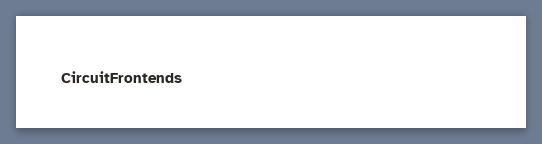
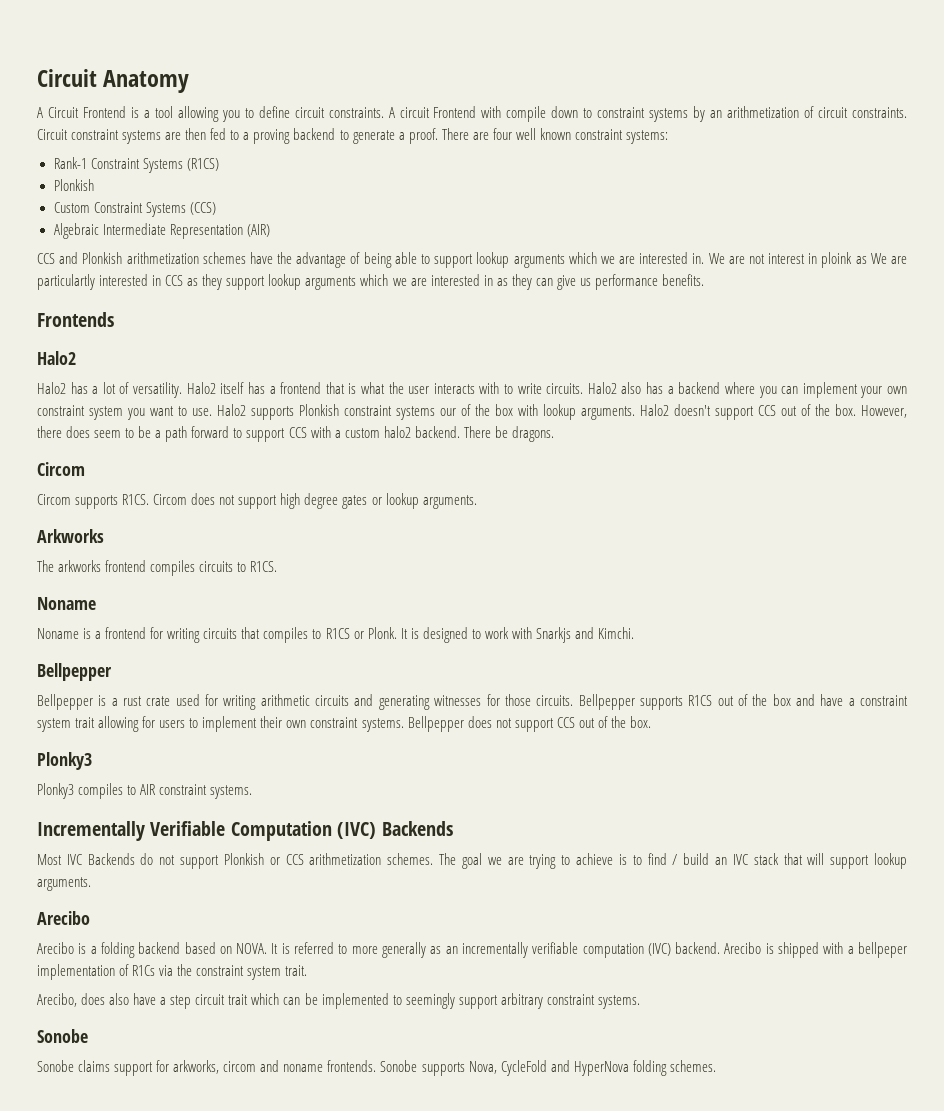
- CircuitFrontends
+ Circuit Anatomy
+ A Circuit Frontend is a tool allowing you to define circuit constraints. A circuit Frontend with compile down to constraint systems by an arithmetization of circuit constraints. Circuit constraint systems are then fed to a proving backend to generate a proof. There are four well known constraint systems:
+ Rank-1 Constraint Systems (R1CS)
+ Plonkish
+ Custom Constraint Systems (CCS)
+ Algebraic Intermediate Representation (AIR)
+ CCS and Plonkish arithmetization schemes have the advantage of being able to support lookup arguments which we are interested in. We are not interest in ploink as We are particulartly interested in CCS as they support lookup arguments which we are interested in as they can give us performance benefits.
+ Frontends
+ Halo2
+ Halo2 has a lot of versatility. Halo2 itself has a frontend that is what the user interacts with to write circuits. Halo2 also has a backend where you can implement your own constraint system you want to use. Halo2 supports Plonkish constraint systems our of the box with lookup arguments. Halo2 doesn't support CCS out of the box. However, there does seem to be a path forward to support CCS with a custom halo2 backend. There be dragons.
+ Circom
+ Circom supports R1CS. Circom does not support high degree gates or lookup arguments.
+ Arkworks
+ The arkworks frontend compiles circuits to R1CS.
+ Noname
+ Noname is a frontend for writing circuits that compiles to R1CS or Plonk. It is designed to work with Snarkjs and Kimchi.
+ Bellpepper
+ Bellpepper is a rust crate used for writing arithmetic circuits and generating witnesses for those circuits. Bellpepper supports R1CS out of the box and have a constraint system trait allowing for users to implement their own constraint systems. Bellpepper does not support CCS out of the box.
+ Plonky3
+ Plonky3 compiles to AIR constraint systems.
+ Incrementally Verifiable Computation (IVC) Backends
+ Most IVC Backends do not support Plonkish or CCS arithmetization schemes. The goal we are trying to achieve is to find / build an IVC stack that will support lookup arguments.
+ Arecibo
+ Arecibo is a folding backend based on NOVA. It is referred to more generally as an incrementally verifiable computation (IVC) backend. Arecibo is shipped with a bellpeper implementation of R1Cs via the constraint system trait.
+ Arecibo, does also have a step circuit trait which can be implemented to seemingly support arbitrary constraint systems.
+ Sonobe
+ Sonobe claims support for arkworks, circom and noname frontends. Sonobe supports Nova, CycleFold and HyperNova folding schemes.

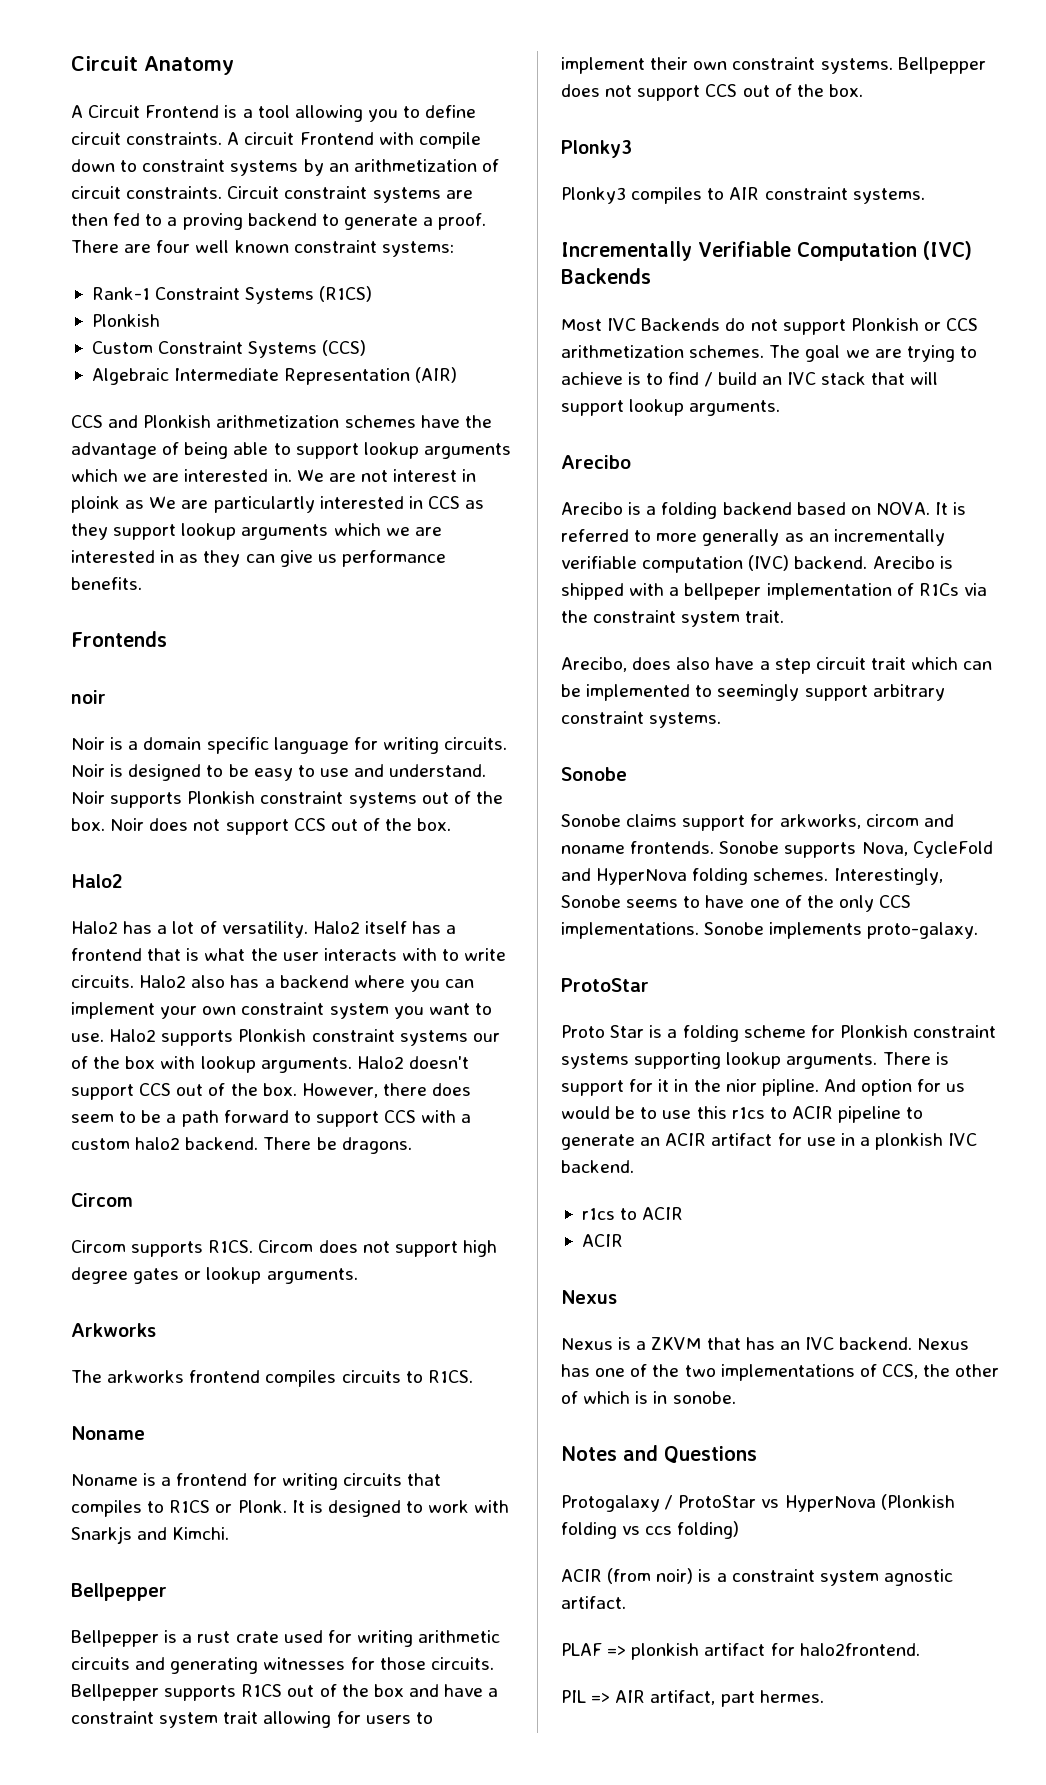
+ noir
+ Noir is a domain specific language for writing circuits. Noir is designed to be easy to use and understand. Noir supports Plonkish constraint systems out of the box. Noir does not support CCS out of the box.
+ Interestingly, Sonobe seems to have one of the only CCS implementations. Sonobe implements proto-galaxy.
+ ProtoStar
+ Proto Star is a folding scheme for Plonkish constraint systems supporting lookup arguments. There is support for it in the nior pipline. And option for us would be to use this r1cs to ACIR pipeline to generate an ACIR artifact for use in a plonkish IVC backend.
+ r1cs to ACIR
+ ACIR
+ Nexus
+ Nexus is a ZKVM that has an IVC backend. Nexus has one of the two implementations of CCS, the other of which is in sonobe.
+ Notes and Questions
+ Protogalaxy / ProtoStar vs HyperNova (Plonkish folding vs ccs folding)
+ ACIR (from noir) is a constraint system agnostic artifact.
+ PLAF => plonkish artifact for halo2frontend.
+ PIL => AIR artifact, part hermes.

